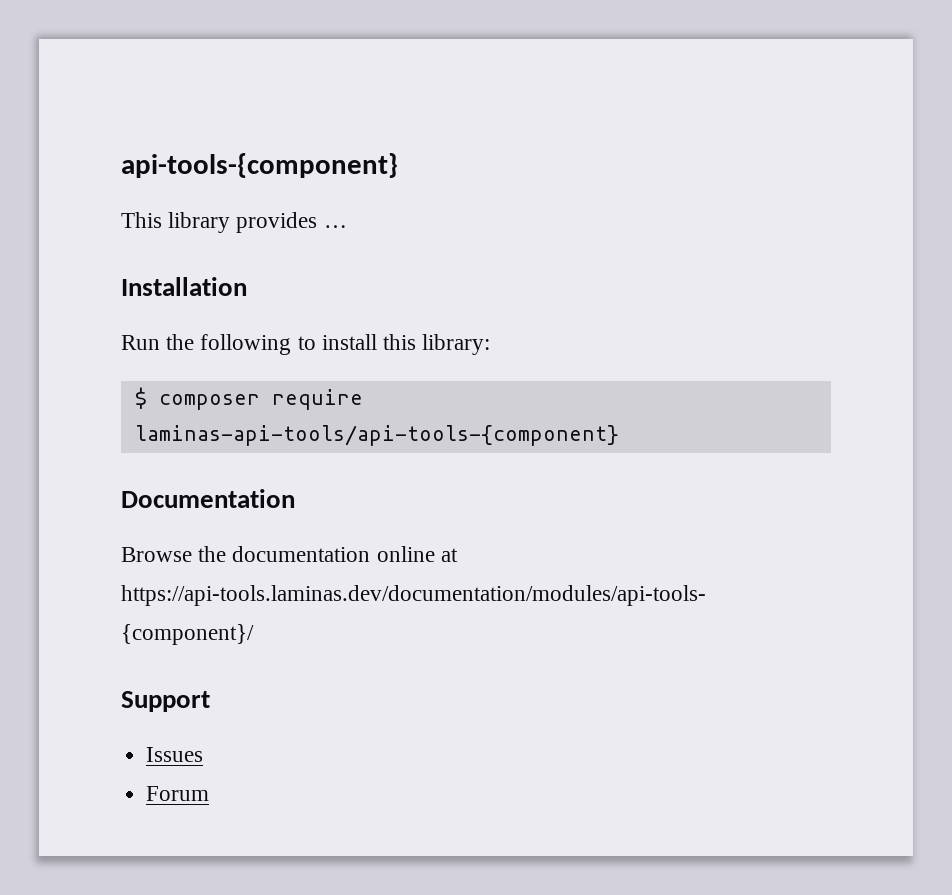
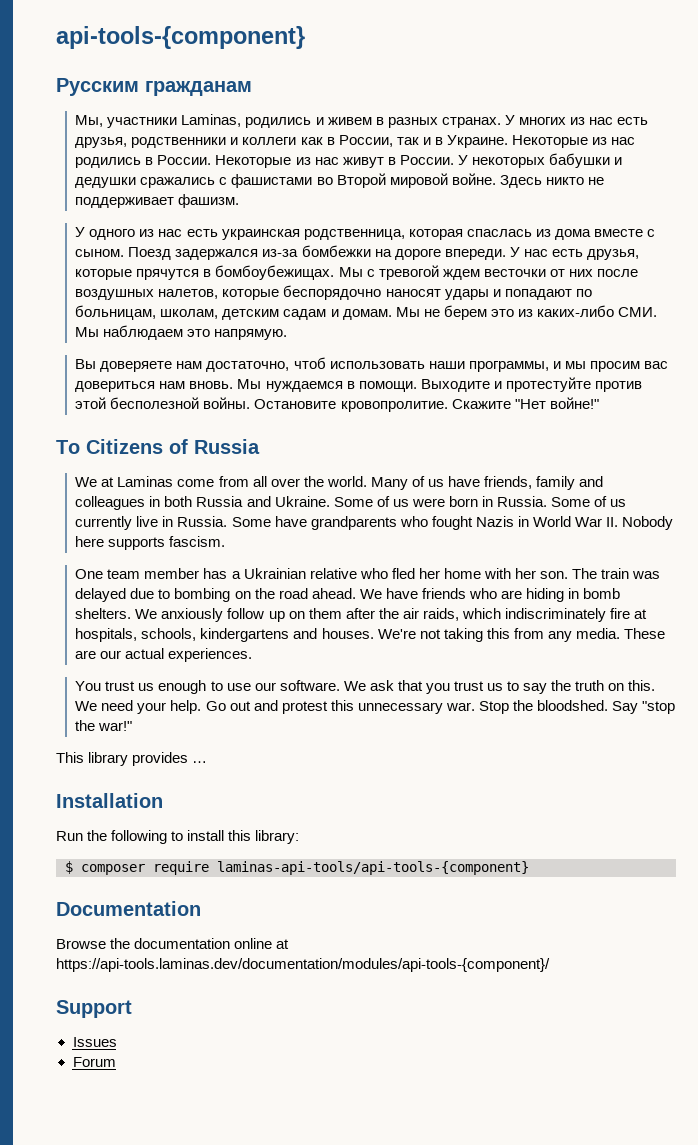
+ Русским гражданам
+ Мы, участники Laminas, родились и живем в разных странах. У многих из нас есть друзья, родственники и коллеги как в России, так и в Украине. Некоторые из нас родились в России. Некоторые из нас живут в России. У некоторых бабушки и дедушки сражались с фашистами во Второй мировой войне. Здесь никто не поддерживает фашизм.
+ У одного из нас есть украинская родственница, которая спаслась из дома вместе с сыном. Поезд задержался из-за бомбежки на дороге впереди. У нас есть друзья, которые прячутся в бомбоубежищах. Мы с тревогой ждем весточки от них после воздушных налетов, которые беспорядочно наносят удары и попадают по больницам, школам, детским садам и домам. Мы не берем это из каких-либо СМИ. Мы наблюдаем это напрямую.
+ Вы доверяете нам достаточно, чтоб использовать наши программы, и мы просим вас довериться нам вновь. Мы нуждаемся в помощи. Выходите и протестуйте против этой бесполезной войны. Остановите кровопролитие. Скажите "Нет войне!"
+ To Citizens of Russia
+ We at Laminas come from all over the world. Many of us have friends, family and colleagues in both Russia and Ukraine. Some of us were born in Russia. Some of us currently live in Russia. Some have grandparents who fought Nazis in World War II. Nobody here supports fascism.
+ One team member has a Ukrainian relative who fled her home with her son. The train was delayed due to bombing on the road ahead. We have friends who are hiding in bomb shelters. We anxiously follow up on them after the air raids, which indiscriminately fire at hospitals, schools, kindergartens and houses. We're not taking this from any media. These are our actual experiences.
+ You trust us enough to use our software. We ask that you trust us to say the truth on this. We need your help. Go out and protest this unnecessary war. Stop the bloodshed. Say "stop the war!"

